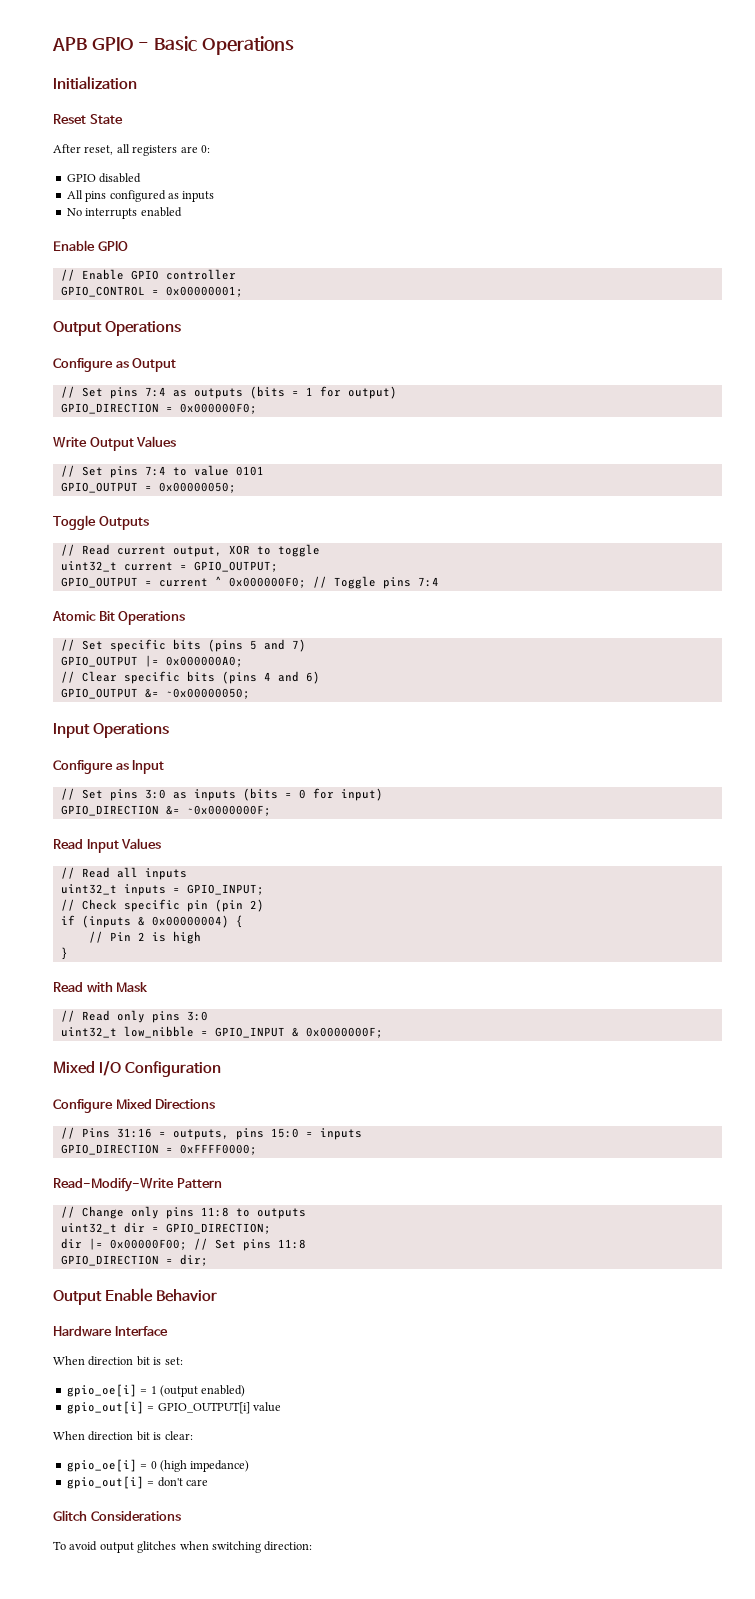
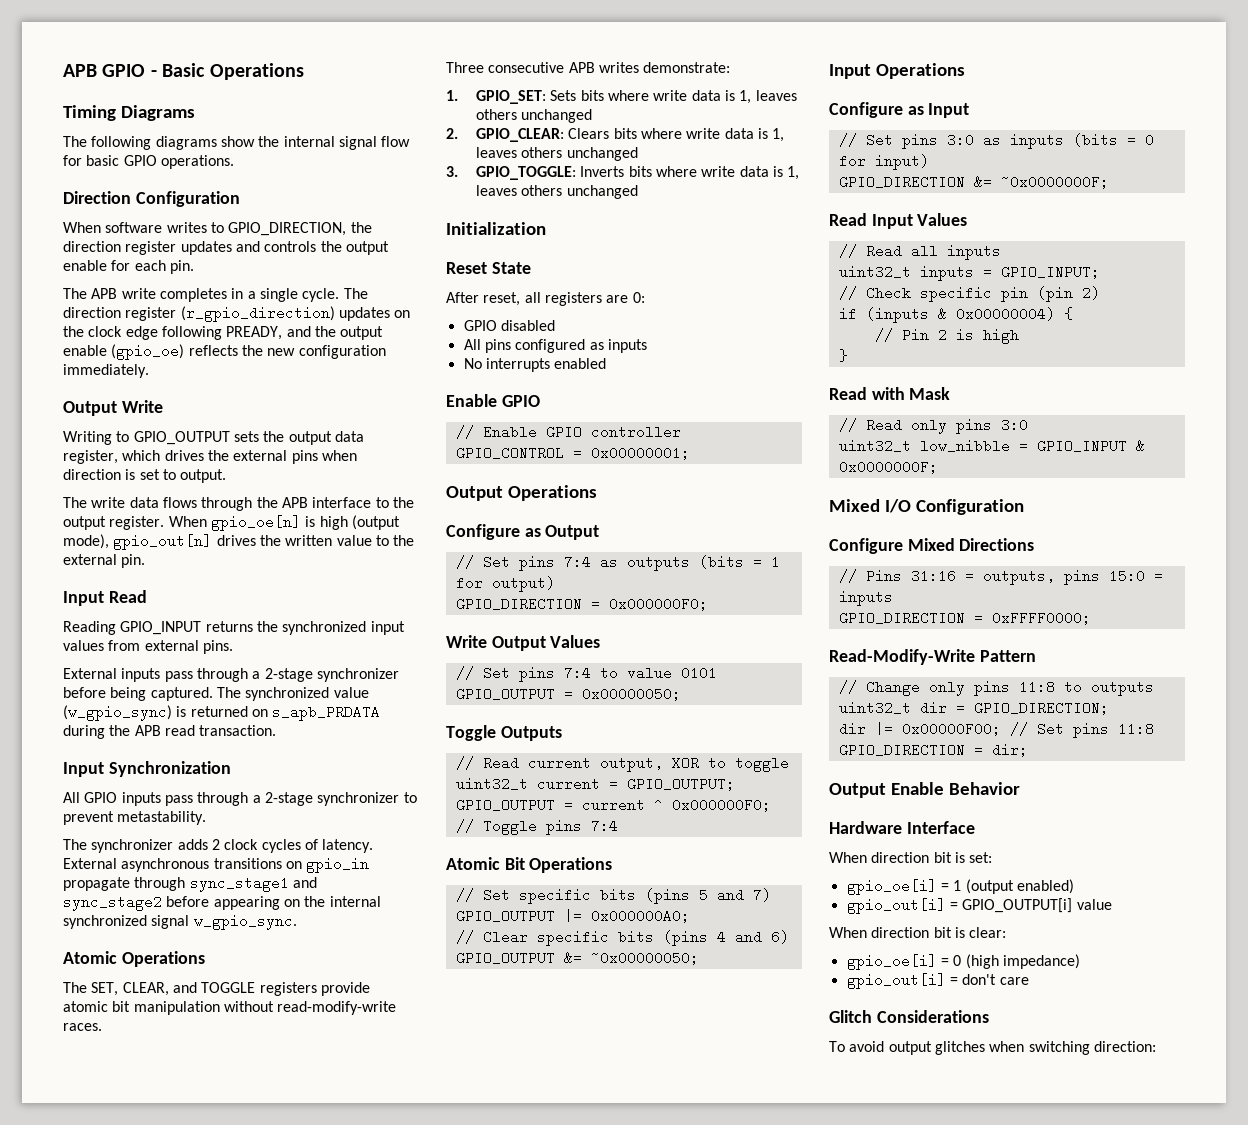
+ Timing Diagrams
+ The following diagrams show the internal signal flow for basic GPIO operations.
+ Direction Configuration
+ When software writes to GPIO_DIRECTION, the direction register updates and controls the output enable for each pin.
+ The APB write completes in a single cycle. The direction register (r_gpio_direction) updates on the clock edge following PREADY, and the output enable (gpio_oe) reflects the new configuration immediately.
+ Output Write
+ Writing to GPIO_OUTPUT sets the output data register, which drives the external pins when direction is set to output.
+ The write data flows through the APB interface to the output register. When gpio_oe[n] is high (output mode), gpio_out[n] drives the written value to the external pin.
+ Input Read
+ Reading GPIO_INPUT returns the synchronized input values from external pins.
+ External inputs pass through a 2-stage synchronizer before being captured. The synchronized value (w_gpio_sync) is returned on s_apb_PRDATA during the APB read transaction.
+ Input Synchronization
+ All GPIO inputs pass through a 2-stage synchronizer to prevent metastability.
+ The synchronizer adds 2 clock cycles of latency. External asynchronous transitions on gpio_in propagate through sync_stage1 and sync_stage2 before appearing on the internal synchronized signal w_gpio_sync.
+ Atomic Operations
+ The SET, CLEAR, and TOGGLE registers provide atomic bit manipulation without read-modify-write races.
+ Three consecutive APB writes demonstrate:
+ 1. GPIO_SET: Sets bits where write data is 1, leaves others unchanged
+ 2. GPIO_CLEAR: Clears bits where write data is 1, leaves others unchanged
+ 3. GPIO_TOGGLE: Inverts bits where write data is 1, leaves others unchanged

